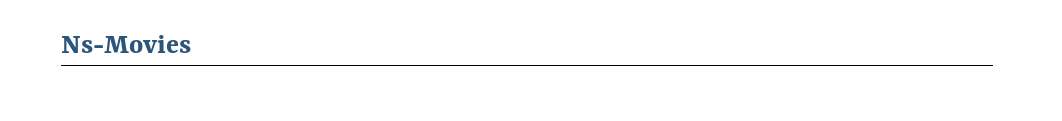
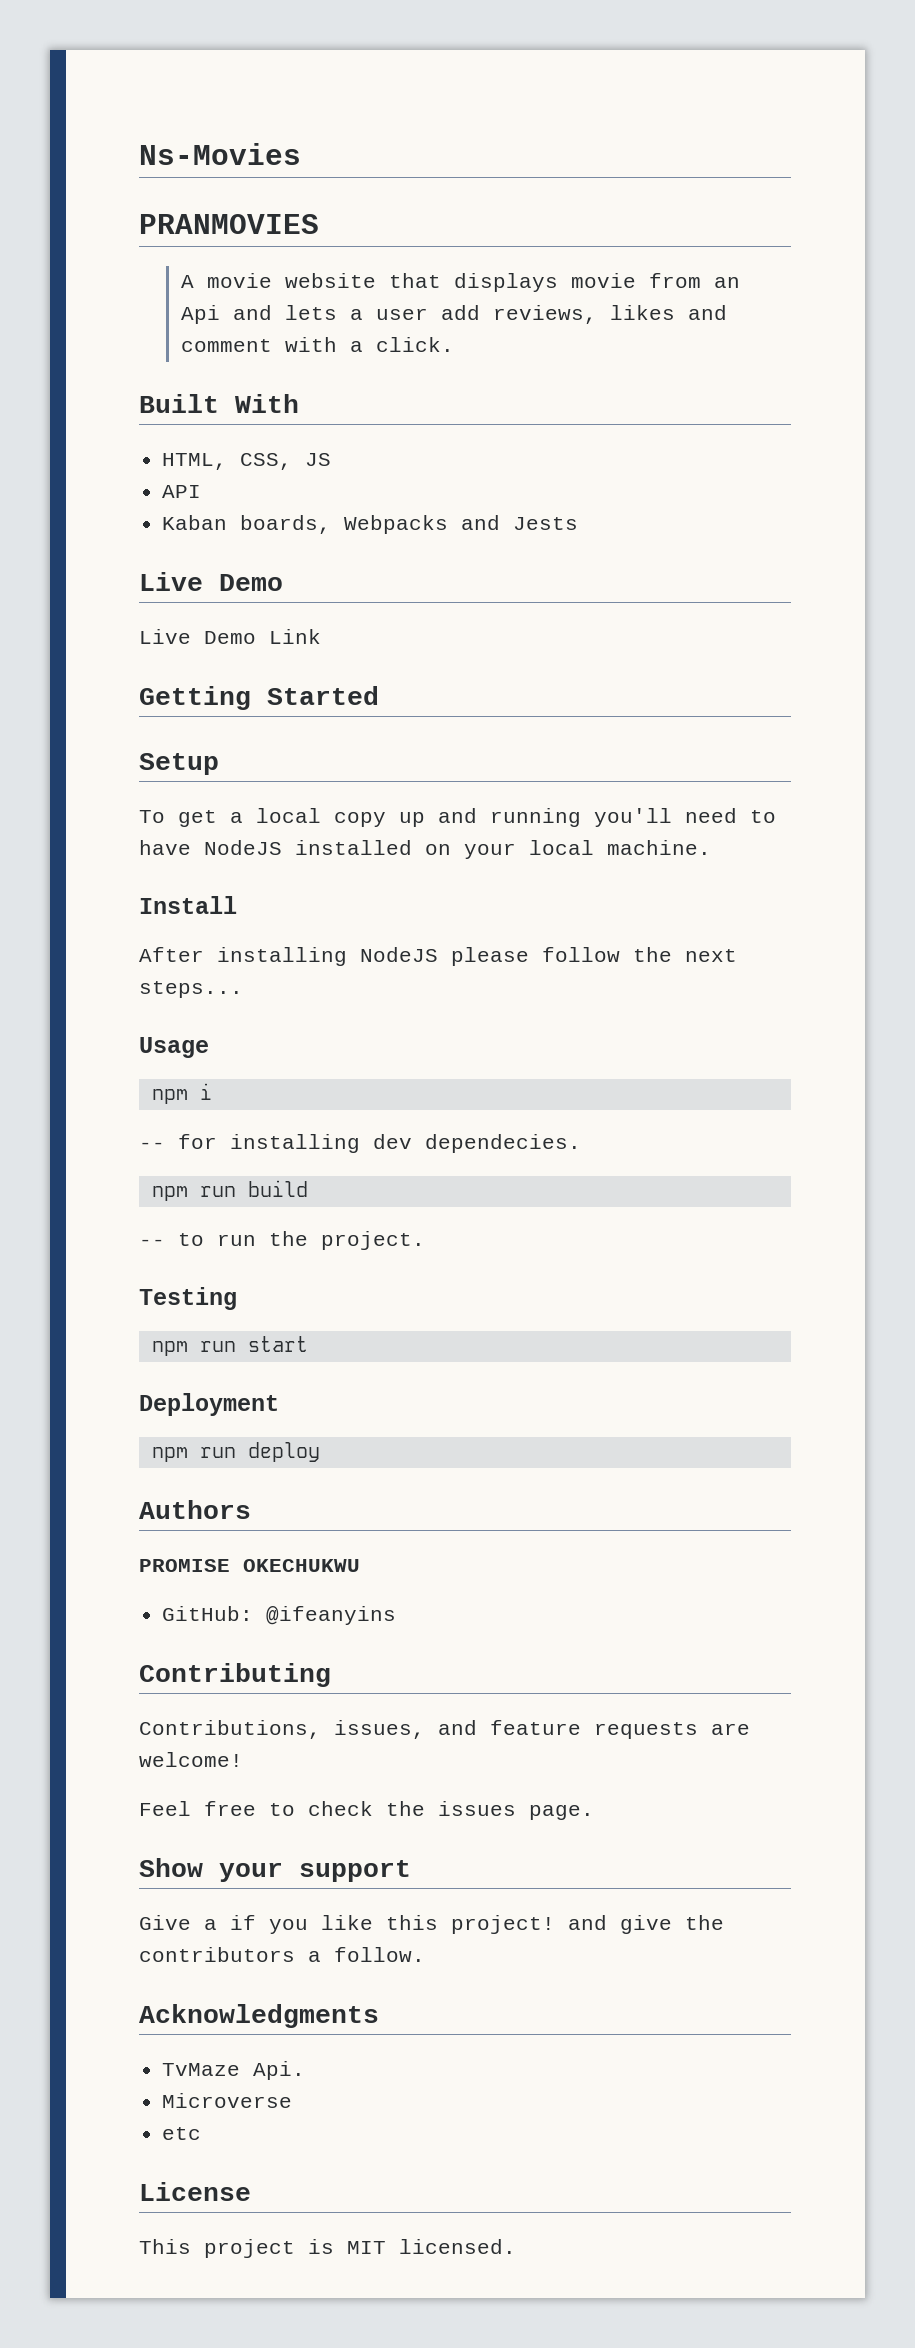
+ PRANMOVIES
+ A movie website that displays movie from an Api and lets a user add reviews, likes and comment with a click.
+ Built With
+ HTML, CSS, JS
+ API
+ Kaban boards, Webpacks and Jests
+ Live Demo
+ Live Demo Link
+ Getting Started
+ Setup
+ To get a local copy up and running you'll need to have NodeJS installed on your local machine.
+ Install
+ After installing NodeJS please follow the next steps...
+ Usage
+ npm i
+ -- for installing dev dependecies.
+ npm run build
+ -- to run the project.
+ Testing
+ npm run start
+ Deployment
+ npm run deploy
+ Authors
+ PROMISE OKECHUKWU
+ GitHub: @ifeanyins
+ Contributing
+ Contributions, issues, and feature requests are welcome!
+ Feel free to check the issues page.
+ Show your support
+ Give a if you like this project! and give the contributors a follow.
+ Acknowledgments
+ TvMaze Api.
+ Microverse
+ etc
+ License
+ This project is MIT licensed.

